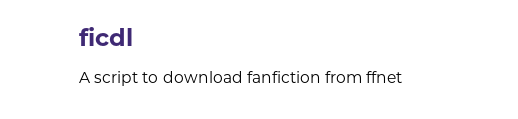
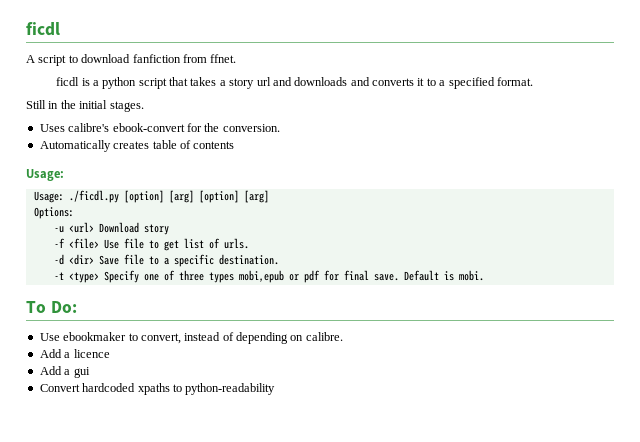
- A script to download fanfiction from ffnet
+ A script to download fanfiction from ffnet.
+ ficdl is a python script that takes a story url and downloads and converts it to a specified format.
+ Still in the initial stages.
+ Uses calibre's ebook-convert for the conversion.
+ Automatically creates table of contents
+ Usage:
+ Usage: ./ficdl.py [option] [arg] [option] [arg]
+ Options:
+ -u <url> Download story
+ -f <file> Use file to get list of urls.
+ -d <dir> Save file to a specific destination.
+ -t <type> Specify one of three types mobi,epub or pdf for final save. Default is mobi.
+ To Do:
+ Use ebookmaker to convert, instead of depending on calibre.
+ Add a licence
+ Add a gui
+ Convert hardcoded xpaths to python-readability

